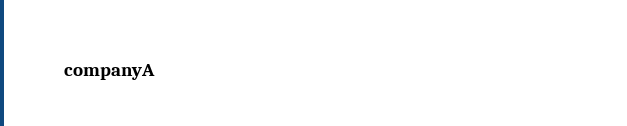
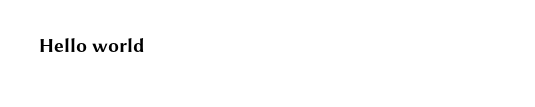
- companyA
+ Hello world

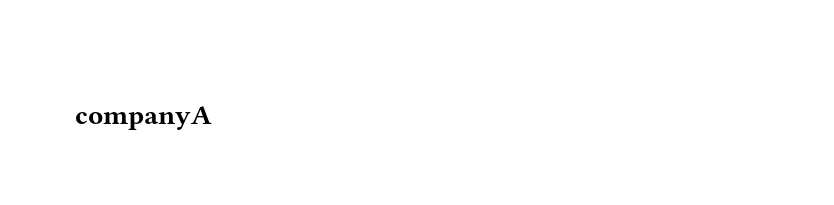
- Hello world
+ companyA

